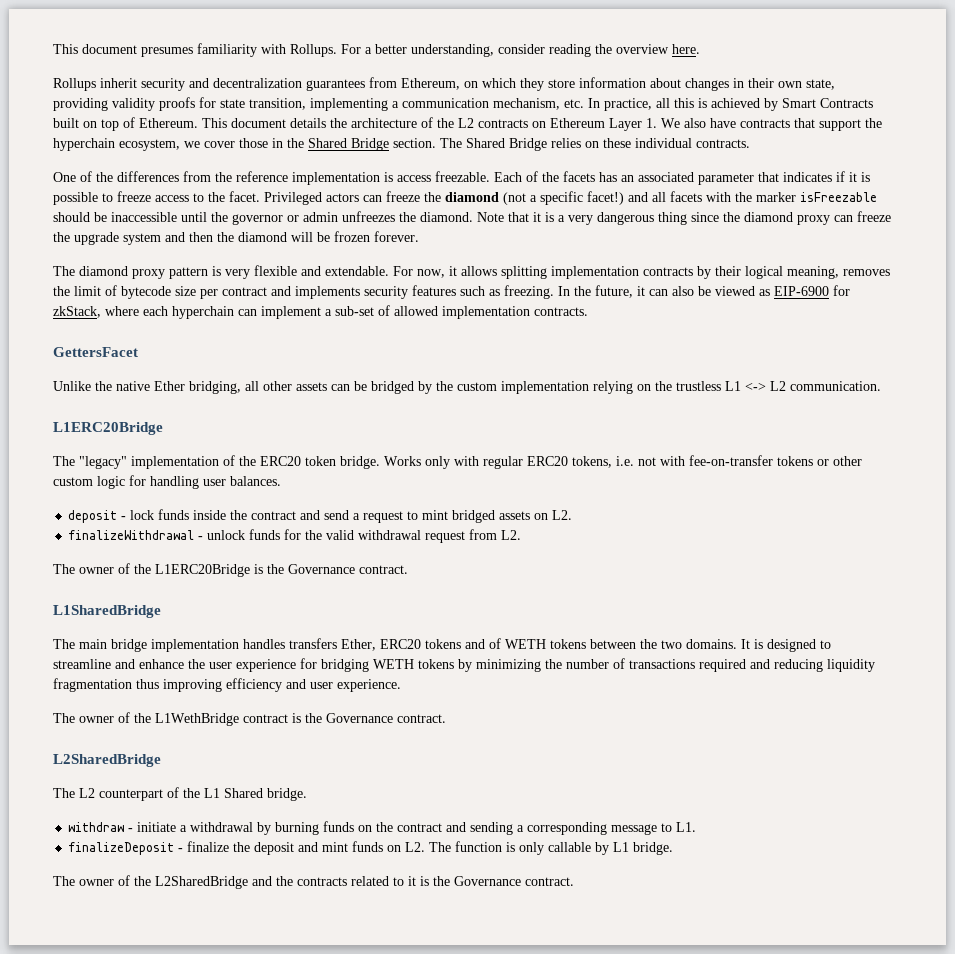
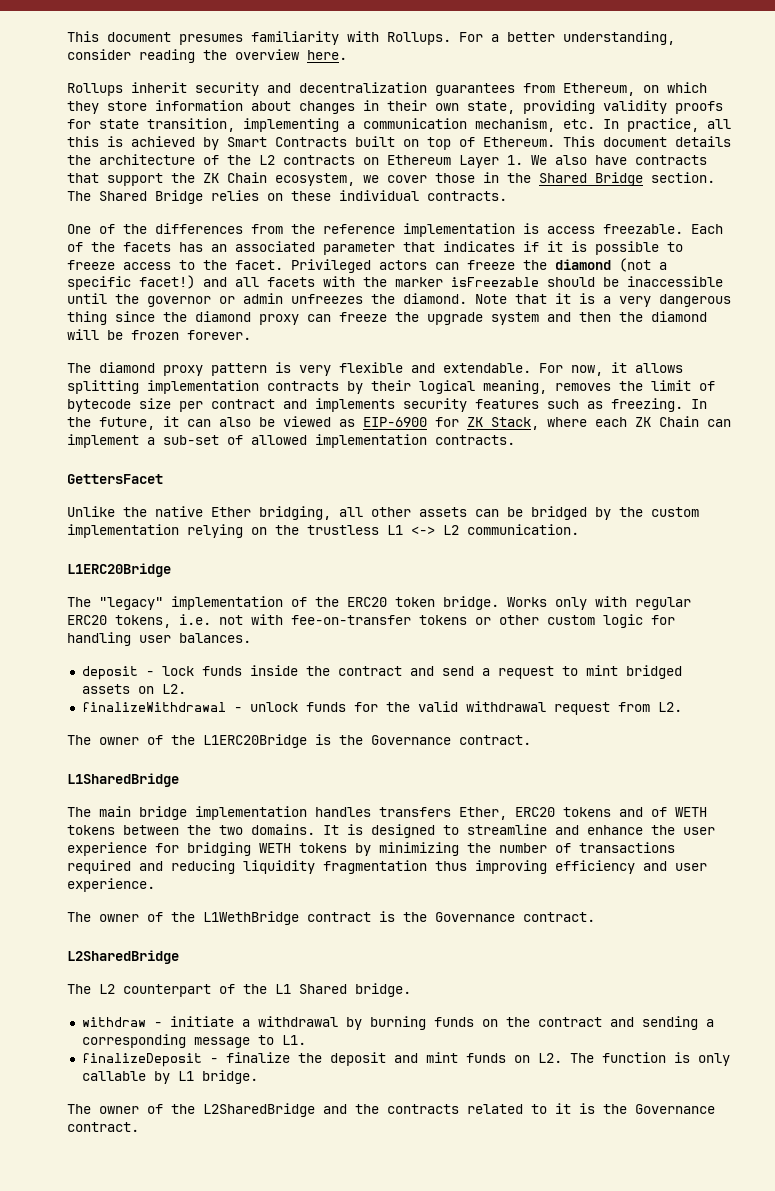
- This document details the architecture of the L2 contracts on Ethereum Layer 1. We also have contracts that support the hyperchain ecosystem, we cover those in the Shared Bridge section.
+ This document details the architecture of the L2 contracts on Ethereum Layer 1. We also have contracts that support the ZK Chain ecosystem, we cover those in the Shared Bridge section.
- In the future, it can also be viewed as EIP-6900 for zkStack, where each hyperchain can implement a sub-set of allowed implementation contracts.
+ In the future, it can also be viewed as EIP-6900 for ZK Stack, where each ZK Chain can implement a sub-set of allowed implementation contracts.

